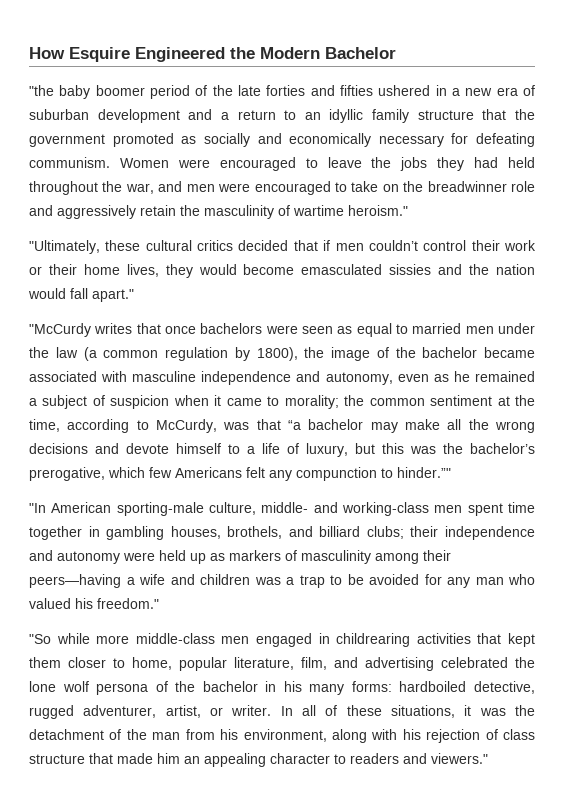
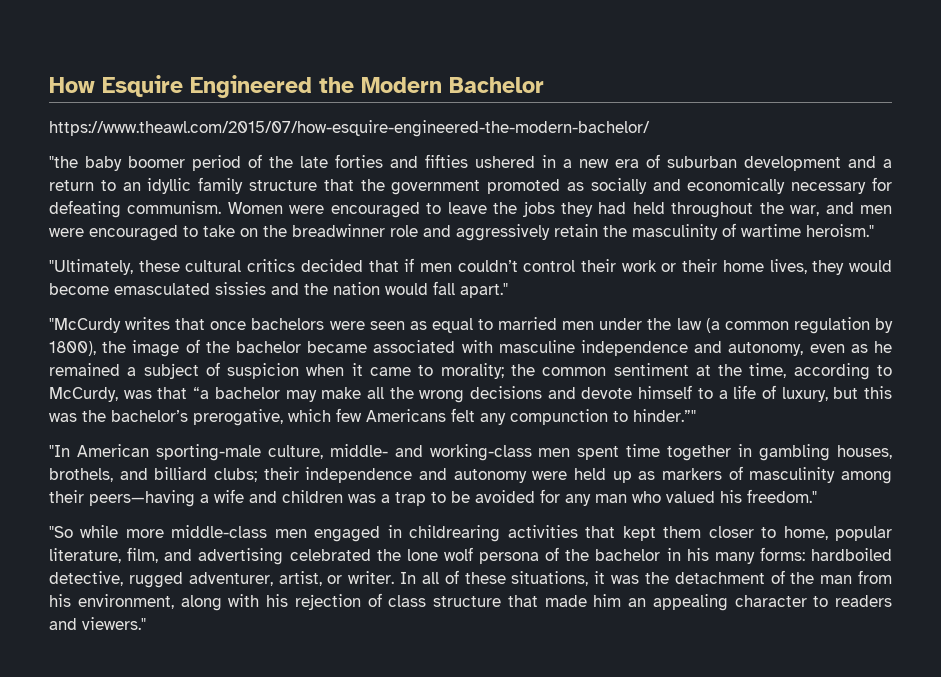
+ https://www.theawl.com/2015/07/how-esquire-engineered-the-modern-bachelor/

